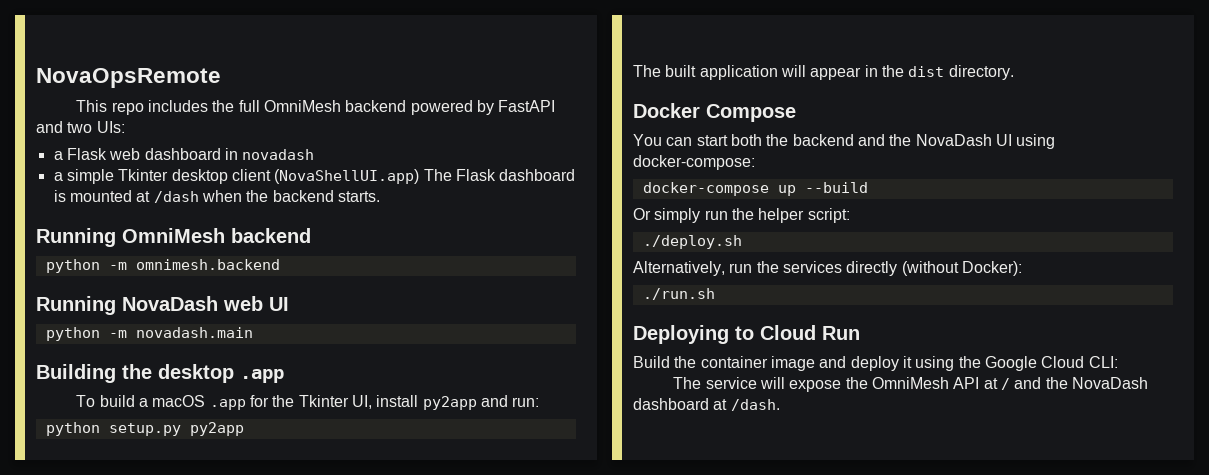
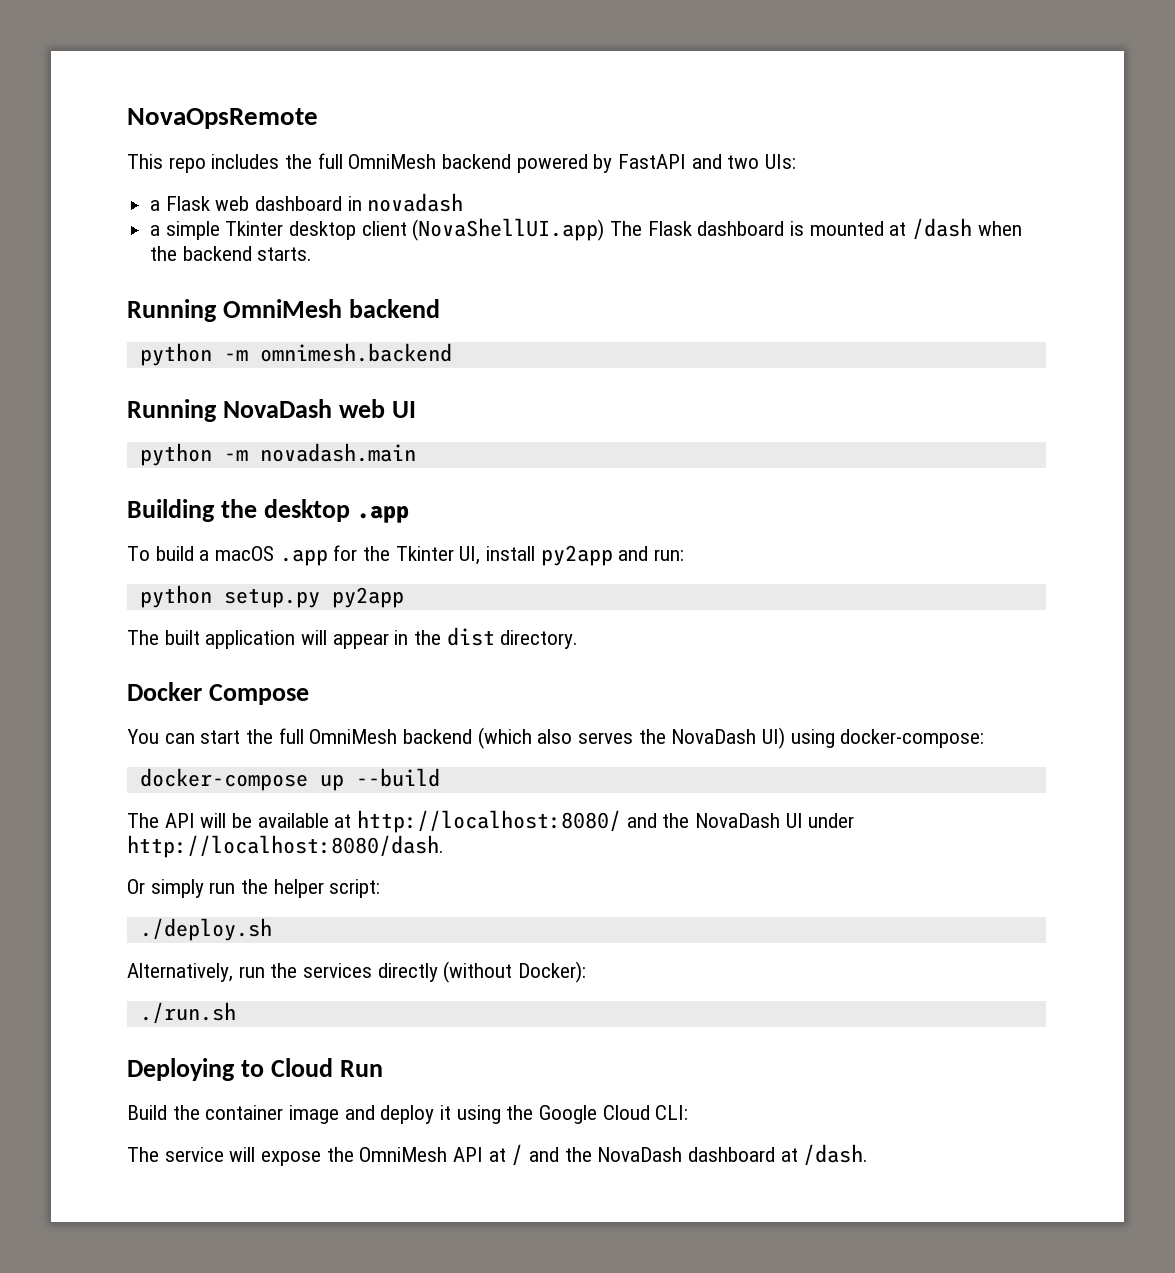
- You can start both the backend and the NovaDash UI using docker-compose:
+ You can start the full OmniMesh backend (which also serves the NovaDash UI) using docker-compose:
+ The API will be available at http://localhost:8080/ and the NovaDash UI under http://localhost:8080/dash.

